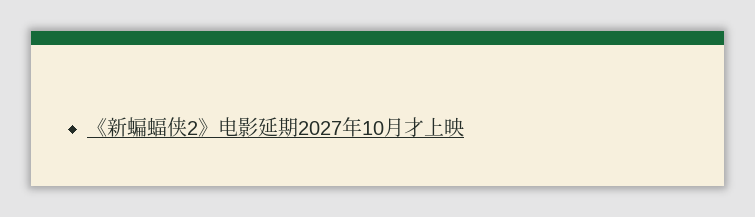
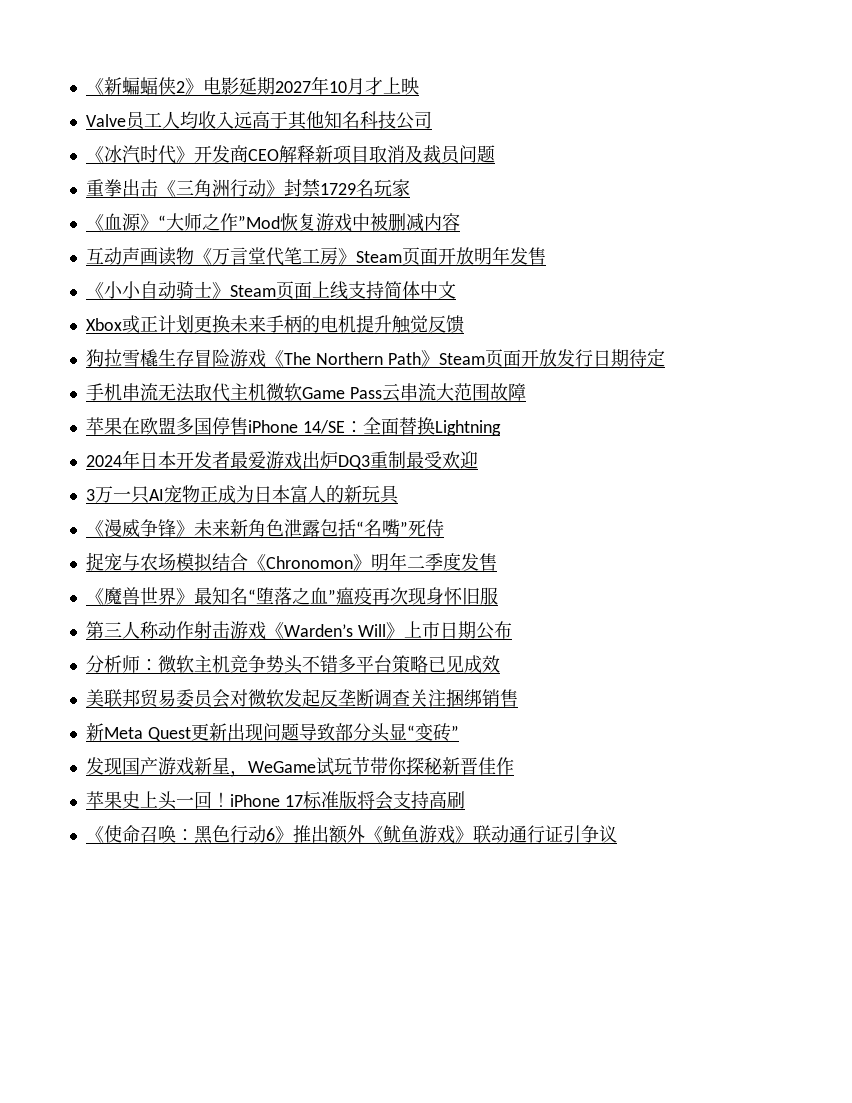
+ Valve员工人均收入远高于其他知名科技公司
+ 《冰汽时代》开发商CEO解释新项目取消及裁员问题
+ 重拳出击《三角洲行动》封禁1729名玩家
+ 《血源》“大师之作”Mod恢复游戏中被删减内容
+ 互动声画读物《万言堂代笔工房》Steam页面开放明年发售
+ 《小小自动骑士》Steam页面上线支持简体中文
+ Xbox或正计划更换未来手柄的电机提升触觉反馈
+ 狗拉雪橇生存冒险游戏《The Northern Path》Steam页面开放发行日期待定
+ 手机串流无法取代主机微软Game Pass云串流大范围故障
+ 苹果在欧盟多国停售iPhone 14/SE：全面替换Lightning
+ 2024年日本开发者最爱游戏出炉DQ3重制最受欢迎
+ 3万一只AI宠物正成为日本富人的新玩具
+ 《漫威争锋》未来新角色泄露包括“名嘴”死侍
+ 捉宠与农场模拟结合《Chronomon》明年二季度发售
+ 《魔兽世界》最知名“堕落之血”瘟疫再次现身怀旧服
+ 第三人称动作射击游戏《Warden’s Will》上市日期公布
+ 分析师：微软主机竞争势头不错多平台策略已见成效
+ 美联邦贸易委员会对微软发起反垄断调查关注捆绑销售
+ 新Meta Quest更新出现问题导致部分头显“变砖”
+ 发现国产游戏新星，WeGame试玩节带你探秘新晋佳作
+ 苹果史上头一回！iPhone 17标准版将会支持高刷
+ 《使命召唤：黑色行动6》推出额外《鱿鱼游戏》联动通行证引争议

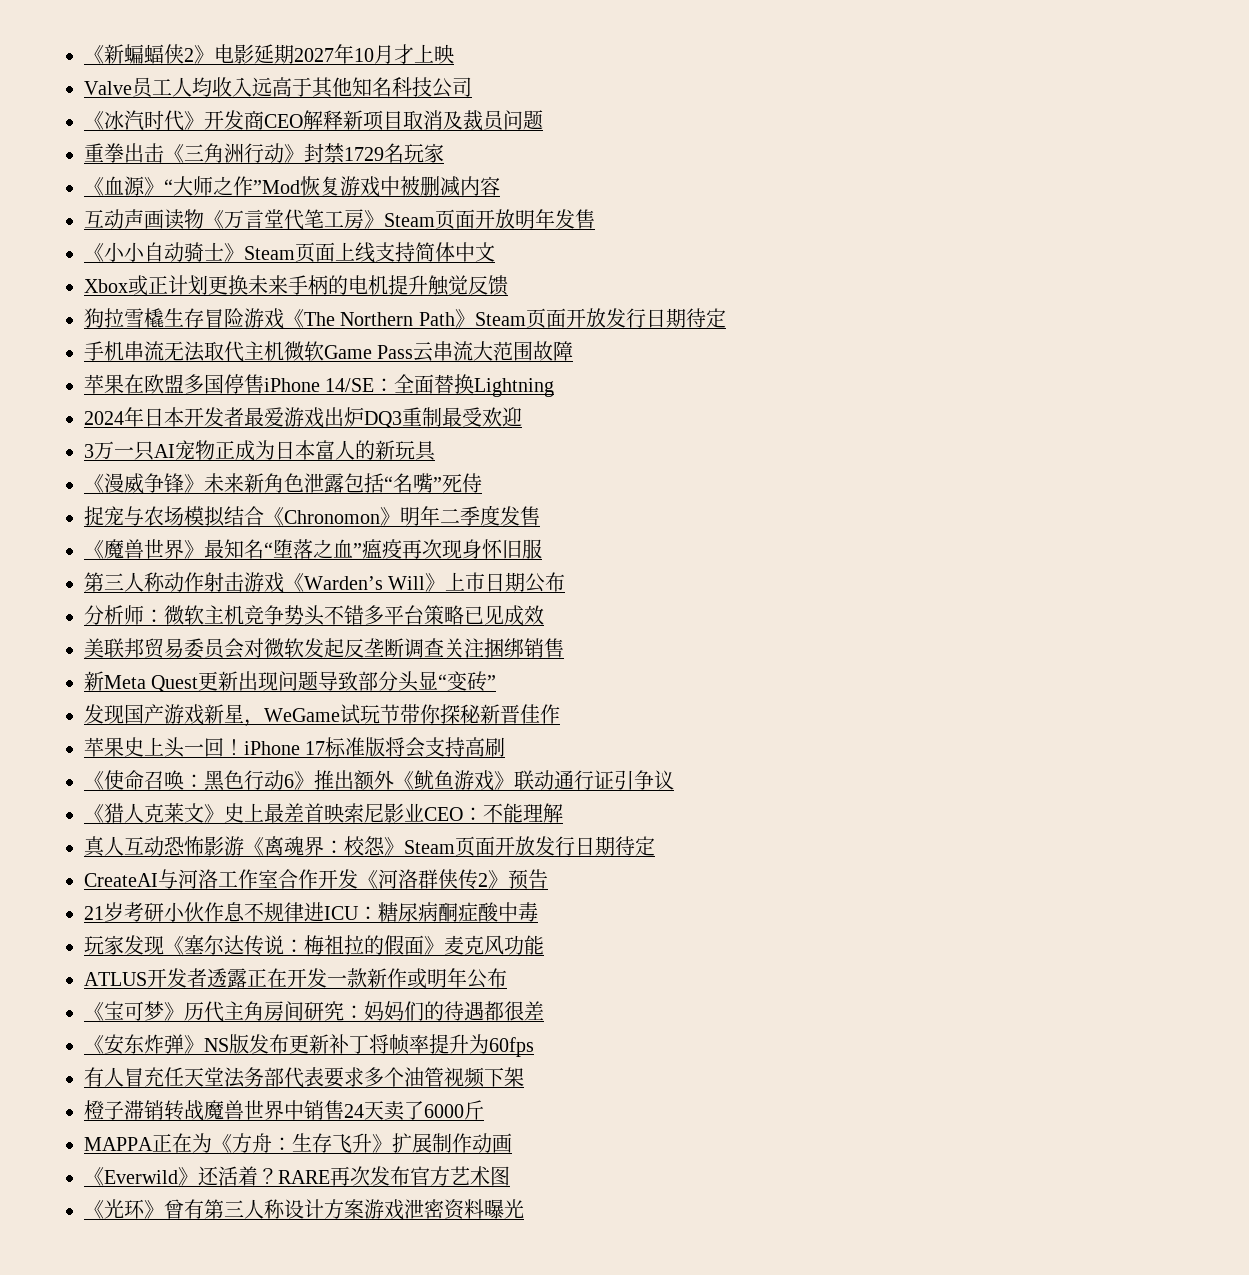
+ 《猎人克莱文》史上最差首映索尼影业CEO：不能理解
+ 真人互动恐怖影游《离魂界：校怨》Steam页面开放发行日期待定
+ CreateAI与河洛工作室合作开发《河洛群侠传2》预告
+ 21岁考研小伙作息不规律进ICU：糖尿病酮症酸中毒
+ 玩家发现《塞尔达传说：梅祖拉的假面》麦克风功能
+ ATLUS开发者透露正在开发一款新作或明年公布
+ 《宝可梦》历代主角房间研究：妈妈们的待遇都很差
+ 《安东炸弹》NS版发布更新补丁将帧率提升为60fps
+ 有人冒充任天堂法务部代表要求多个油管视频下架
+ 橙子滞销转战魔兽世界中销售24天卖了6000斤
+ MAPPA正在为《方舟：生存飞升》扩展制作动画
+ 《Everwild》还活着？RARE再次发布官方艺术图
+ 《光环》曾有第三人称设计方案游戏泄密资料曝光

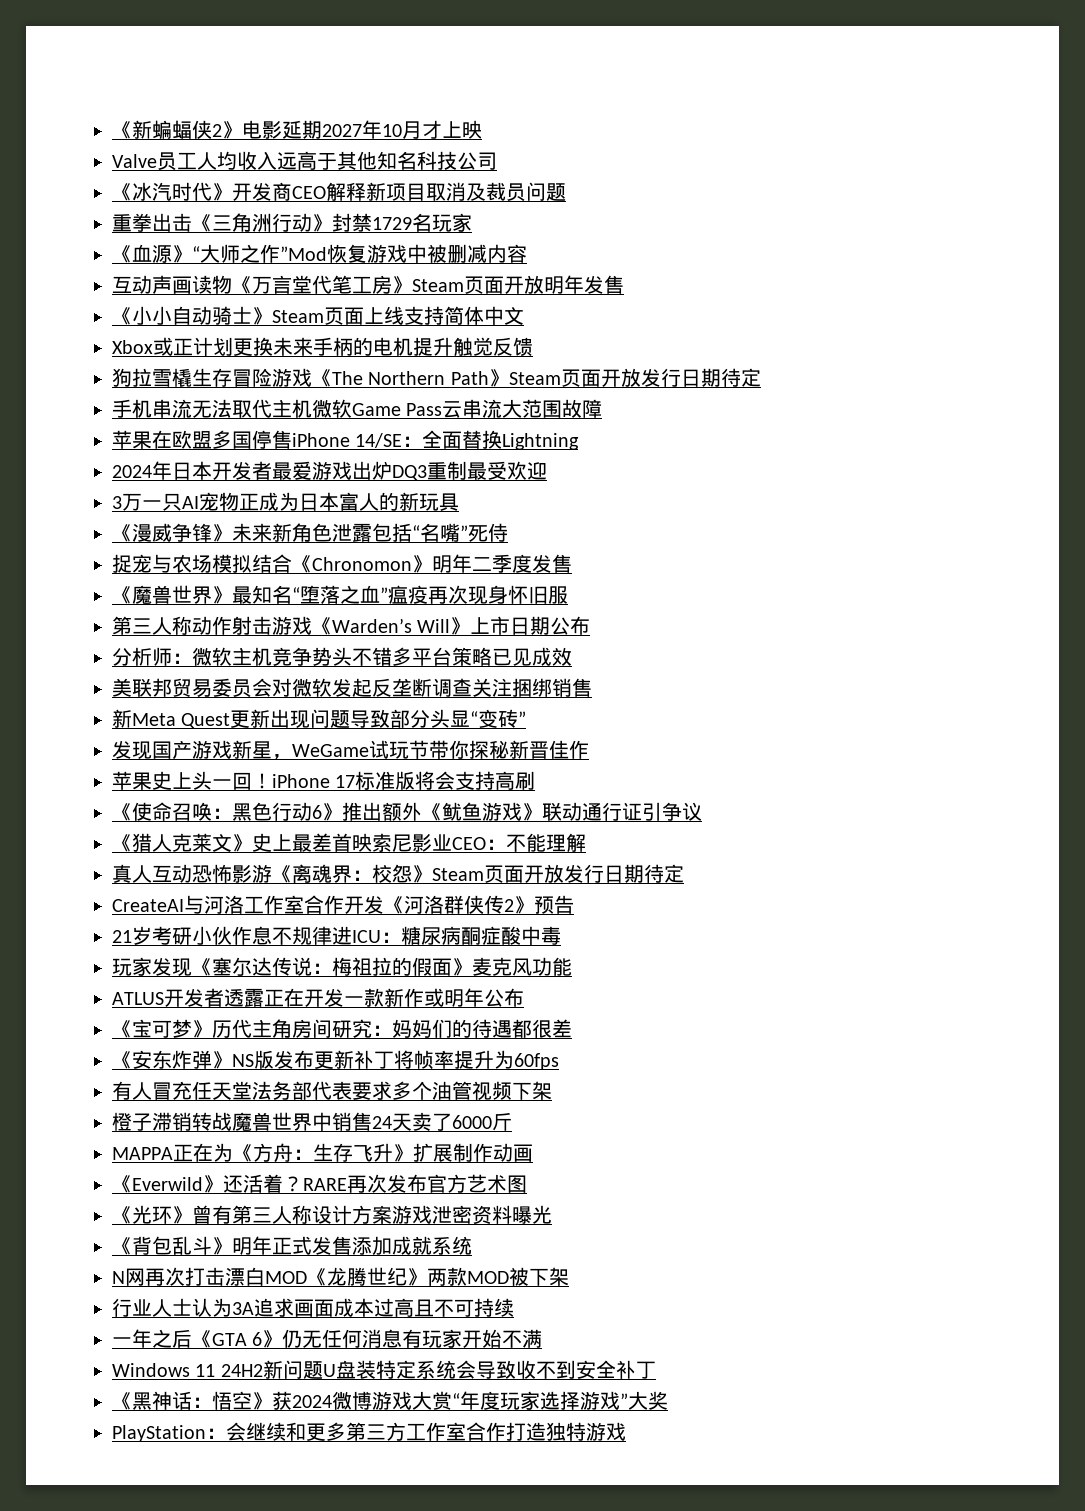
+ 《背包乱斗》明年正式发售添加成就系统
+ N网再次打击漂白MOD《龙腾世纪》两款MOD被下架
+ 行业人士认为3A追求画面成本过高且不可持续
+ 一年之后《GTA 6》仍无任何消息有玩家开始不满
+ Windows 11 24H2新问题U盘装特定系统会导致收不到安全补丁
+ 《黑神话：悟空》获2024微博游戏大赏“年度玩家选择游戏”大奖
+ PlayStation：会继续和更多第三方工作室合作打造独特游戏

